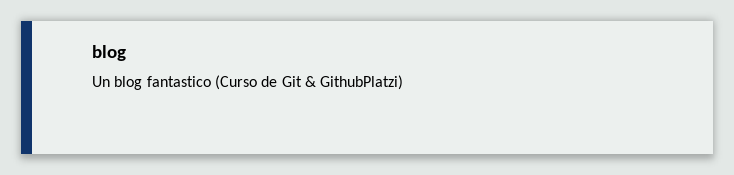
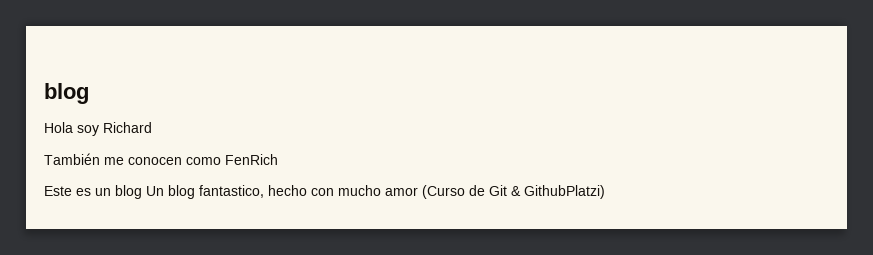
- Un blog fantastico (Curso de Git & GithubPlatzi)
+ Hola soy Richard
+ También me conocen como FenRich
+ Este es un blog Un blog fantastico, hecho con mucho amor (Curso de Git & GithubPlatzi)

